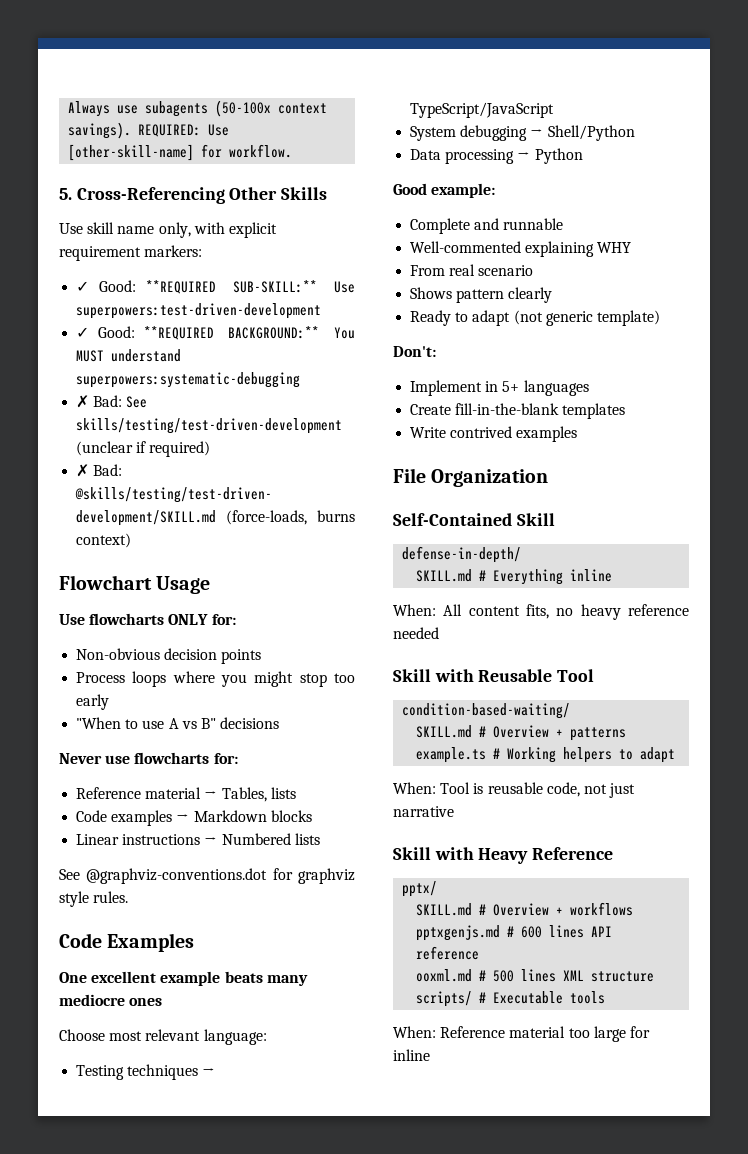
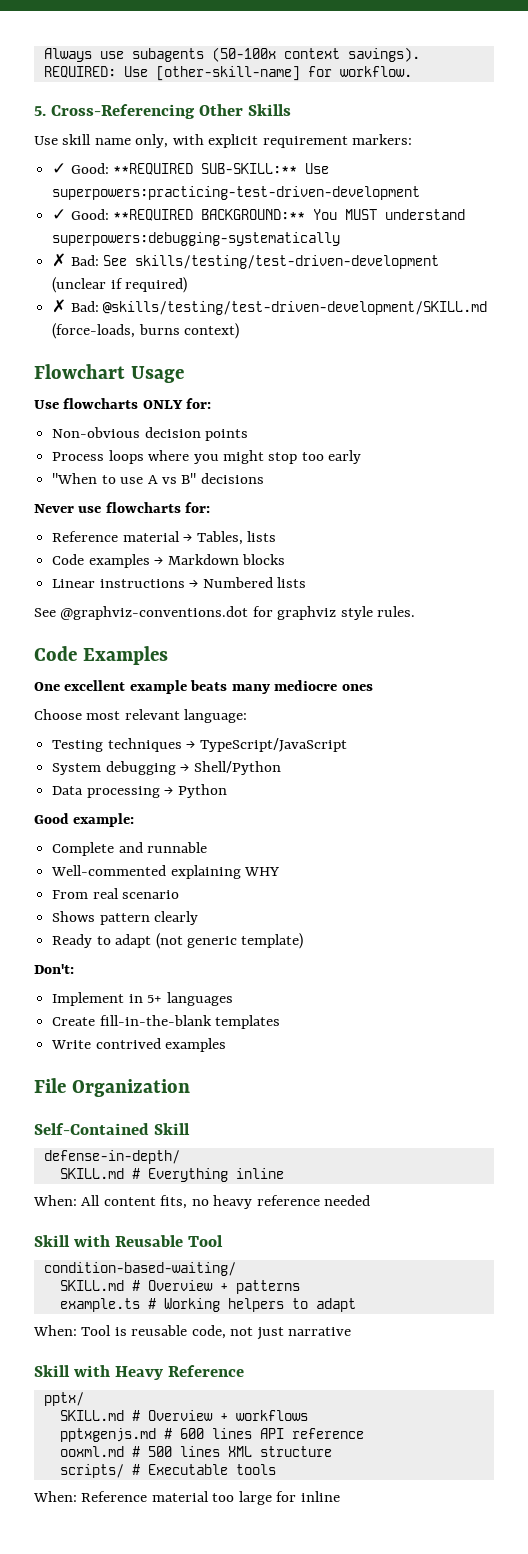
- ✓ Good: **REQUIRED SUB-SKILL:** Use superpowers:test-driven-development
+ ✓ Good: **REQUIRED SUB-SKILL:** Use superpowers:practicing-test-driven-development
- ✓ Good: **REQUIRED BACKGROUND:** You MUST understand superpowers:systematic-debugging
+ ✓ Good: **REQUIRED BACKGROUND:** You MUST understand superpowers:debugging-systematically

